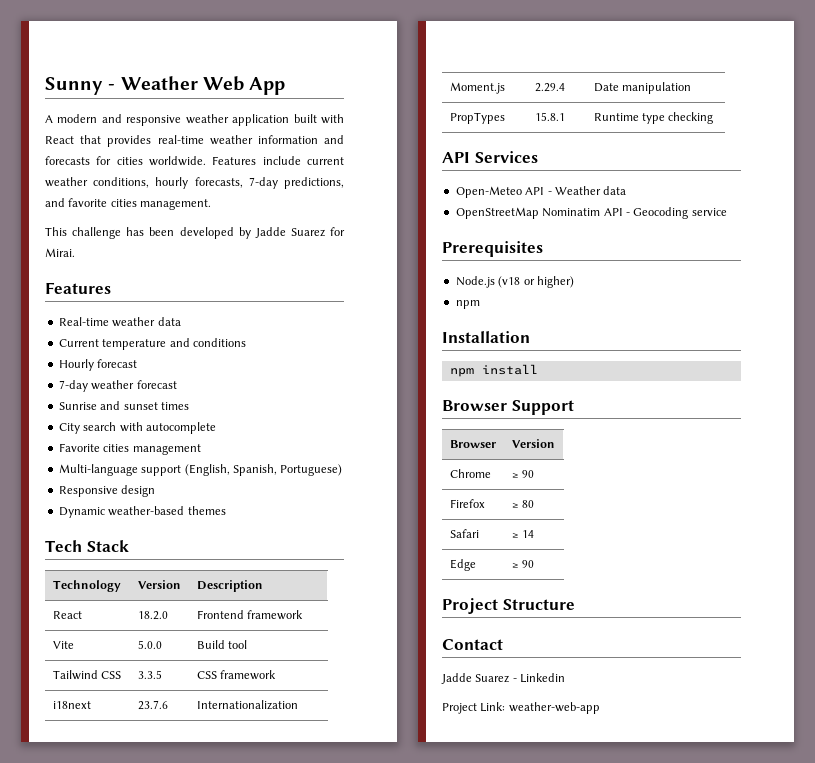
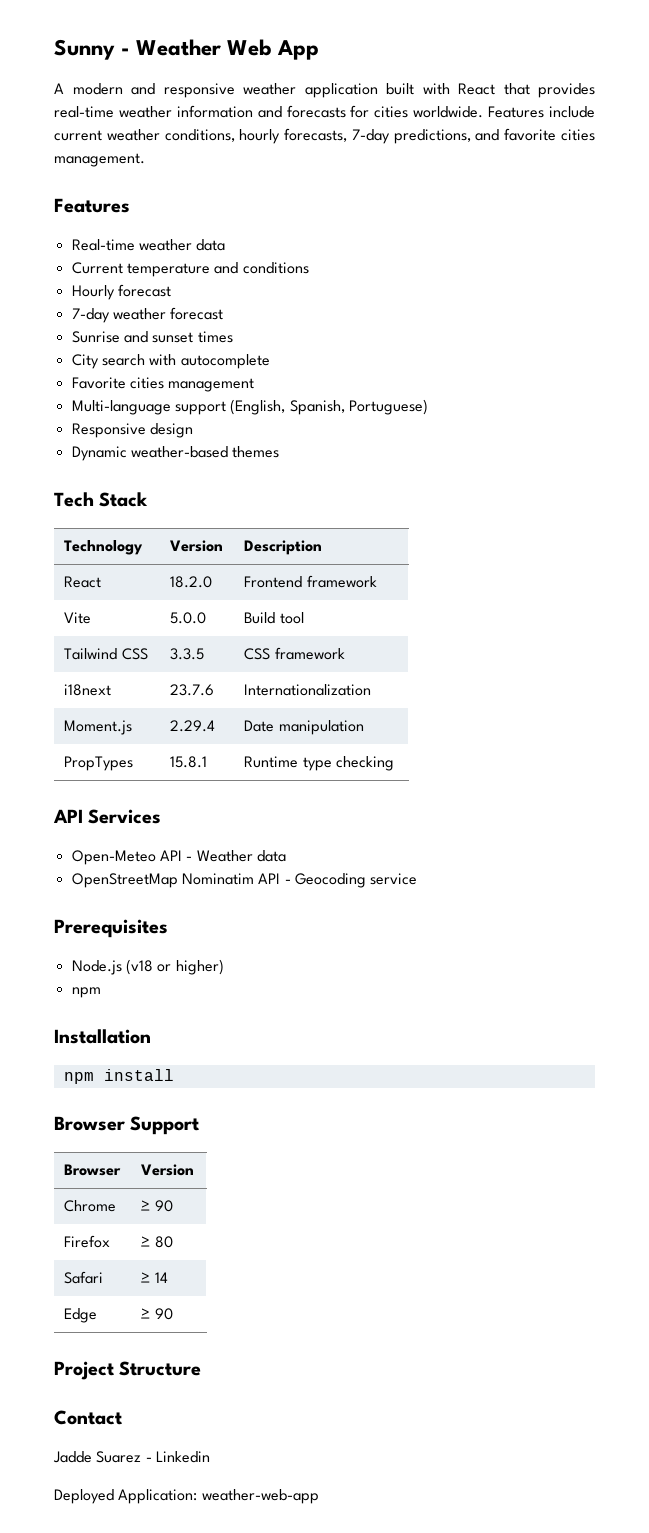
- This challenge has been developed by Jadde Suarez for Mirai.
- Project Link: weather-web-app
+ Deployed Application: weather-web-app

